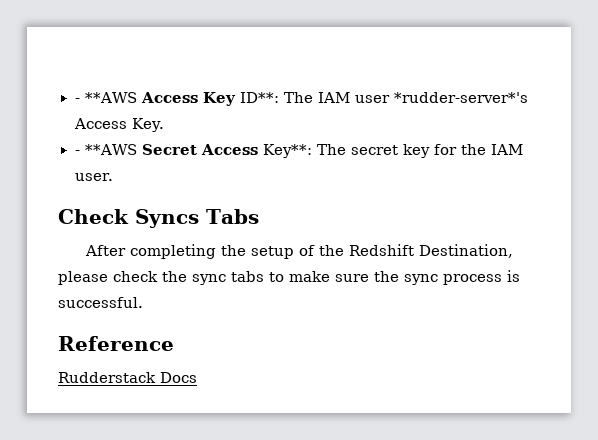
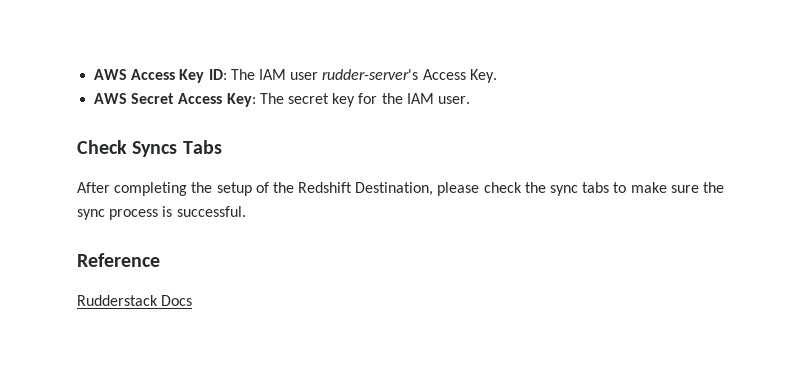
- - **AWS Access Key ID**: The IAM user *rudder-server*'s Access Key.
+ AWS Access Key ID: The IAM user rudder-server's Access Key.
- - **AWS Secret Access Key**: The secret key for the IAM user.
+ AWS Secret Access Key: The secret key for the IAM user.

